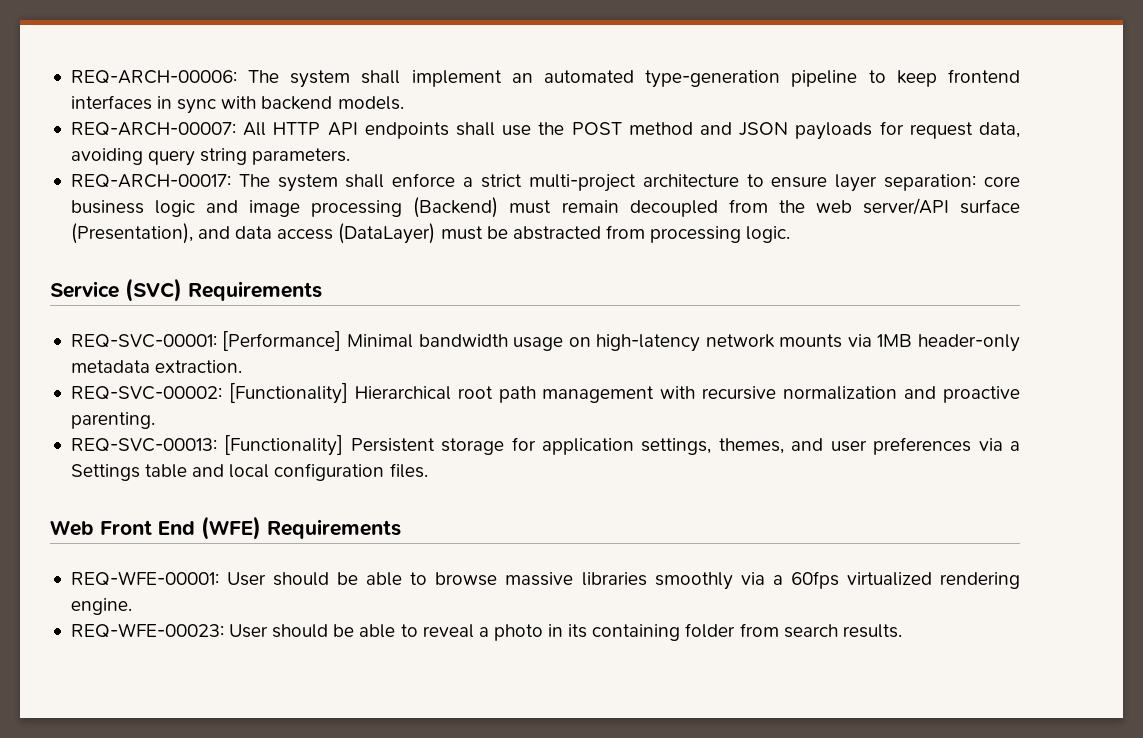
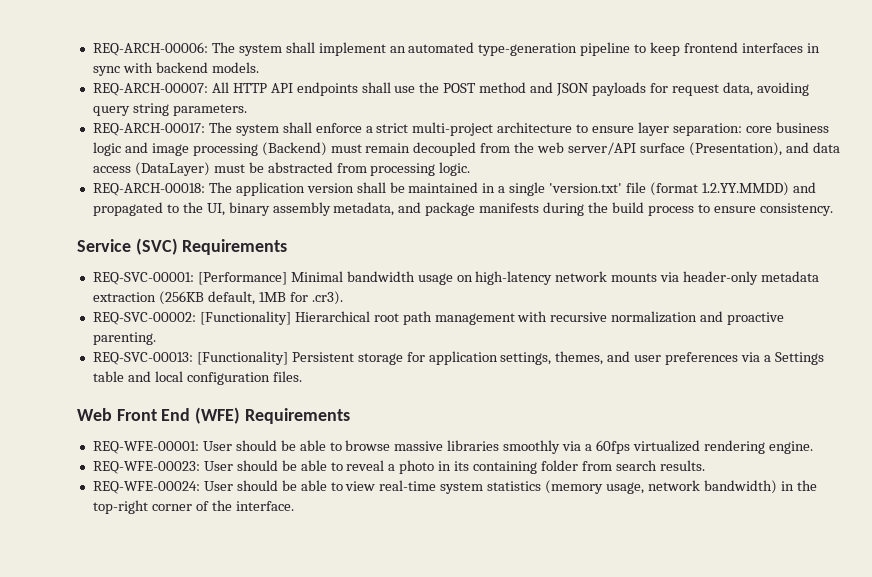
+ REQ-ARCH-00018: The application version shall be maintained in a single 'version.txt' file (format 1.2.YY.MMDD) and propagated to the UI, binary assembly metadata, and package manifests during the build process to ensure consistency.
- REQ-SVC-00001: [Performance] Minimal bandwidth usage on high-latency network mounts via 1MB header-only metadata extraction.
+ REQ-SVC-00001: [Performance] Minimal bandwidth usage on high-latency network mounts via header-only metadata extraction (256KB default, 1MB for .cr3).
+ REQ-WFE-00024: User should be able to view real-time system statistics (memory usage, network bandwidth) in the top-right corner of the interface.

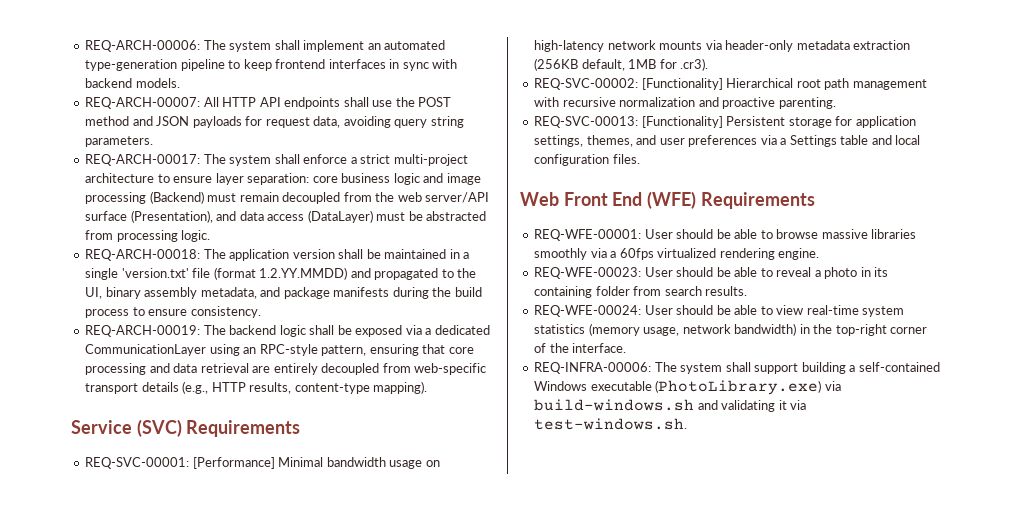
+ REQ-ARCH-00019: The backend logic shall be exposed via a dedicated CommunicationLayer using an RPC-style pattern, ensuring that core processing and data retrieval are entirely decoupled from web-specific transport details (e.g., HTTP results, content-type mapping).
+ REQ-INFRA-00006: The system shall support building a self-contained Windows executable (PhotoLibrary.exe) via build-windows.sh and validating it via test-windows.sh.

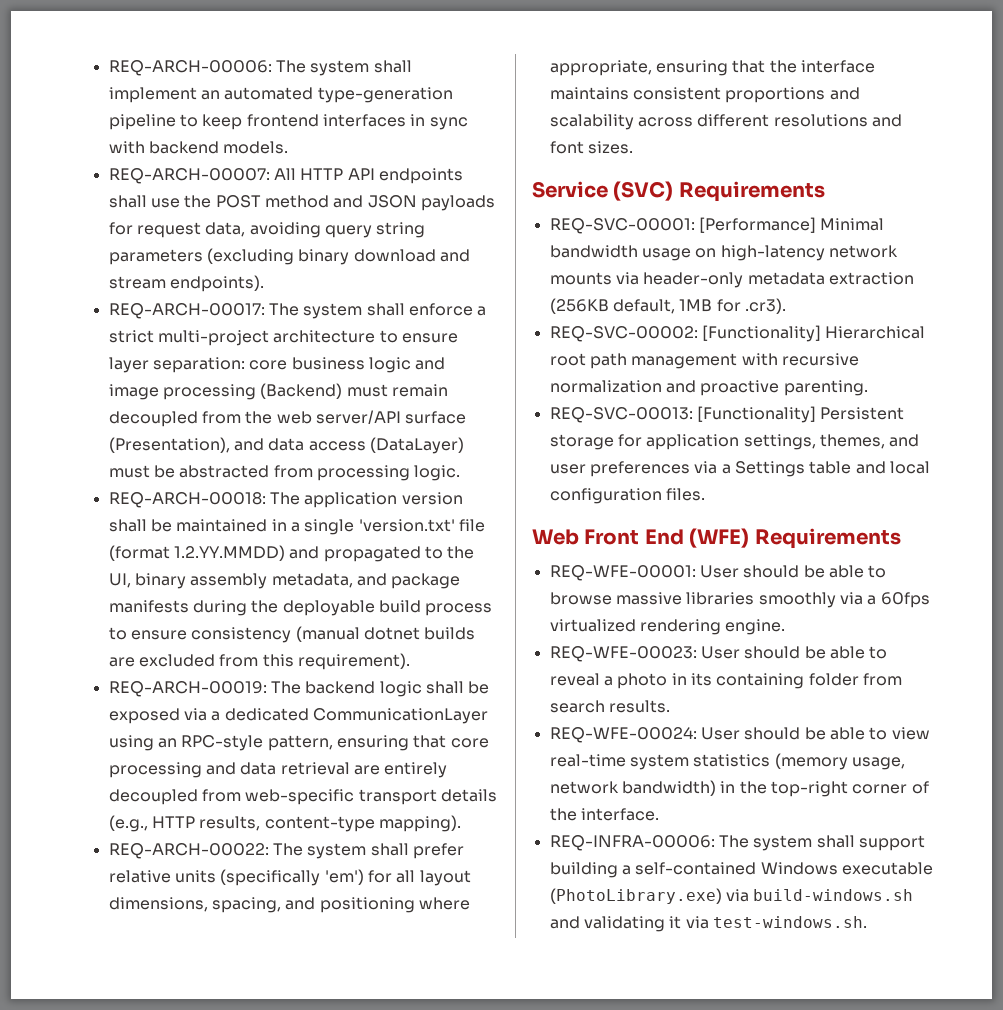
- REQ-ARCH-00007: All HTTP API endpoints shall use the POST method and JSON payloads for request data, avoiding query string parameters.
+ REQ-ARCH-00007: All HTTP API endpoints shall use the POST method and JSON payloads for request data, avoiding query string parameters (excluding binary download and stream endpoints).
- REQ-ARCH-00018: The application version shall be maintained in a single 'version.txt' file (format 1.2.YY.MMDD) and propagated to the UI, binary assembly metadata, and package manifests during the build process to ensure consistency.
+ REQ-ARCH-00018: The application version shall be maintained in a single 'version.txt' file (format 1.2.YY.MMDD) and propagated to the UI, binary assembly metadata, and package manifests during the deployable build process to ensure consistency (manual dotnet builds are excluded from this requirement).
+ REQ-ARCH-00022: The system shall prefer relative units (specifically 'em') for all layout dimensions, spacing, and positioning where appropriate, ensuring that the interface maintains consistent proportions and scalability across different resolutions and font sizes.

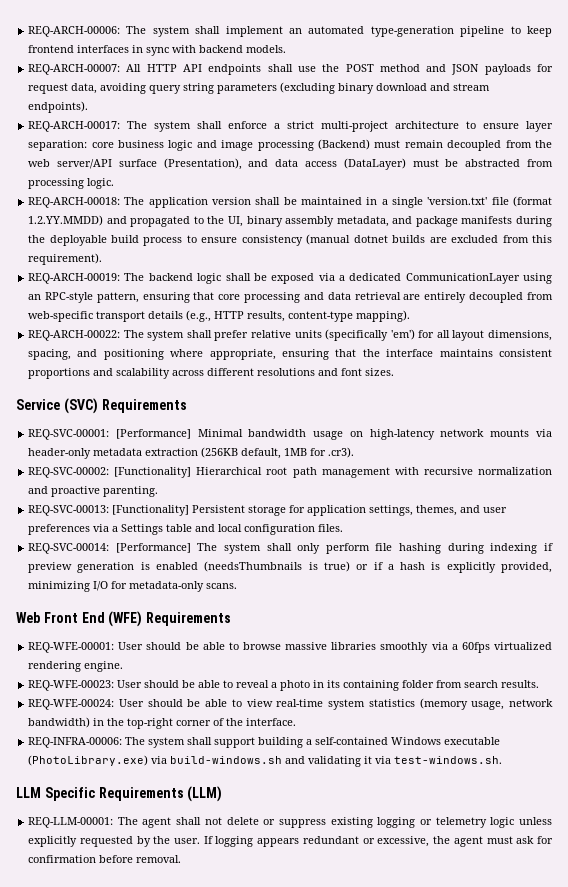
+ REQ-SVC-00014: [Performance] The system shall only perform file hashing during indexing if preview generation is enabled (needsThumbnails is true) or if a hash is explicitly provided, minimizing I/O for metadata-only scans.
+ LLM Specific Requirements (LLM)
+ REQ-LLM-00001: The agent shall not delete or suppress existing logging or telemetry logic unless explicitly requested by the user. If logging appears redundant or excessive, the agent must ask for confirmation before removal.

